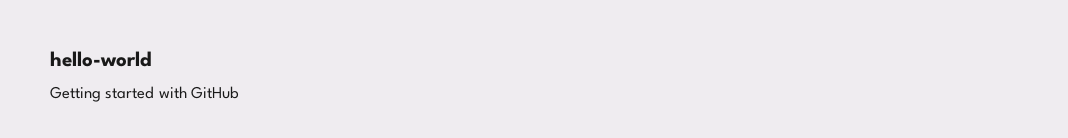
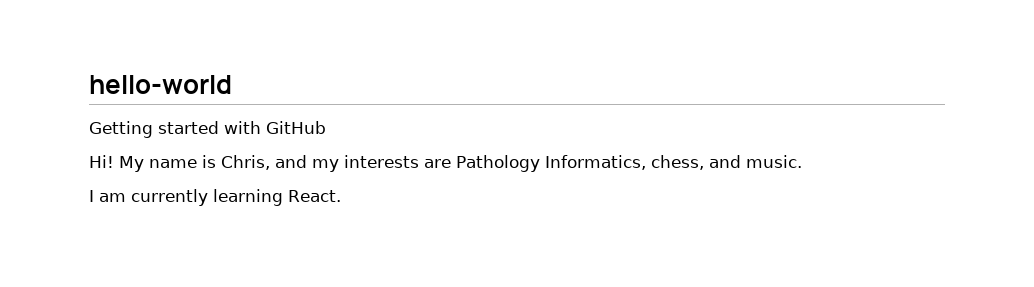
+ Hi! My name is Chris, and my interests are Pathology Informatics, chess, and music.
+ I am currently learning React.

